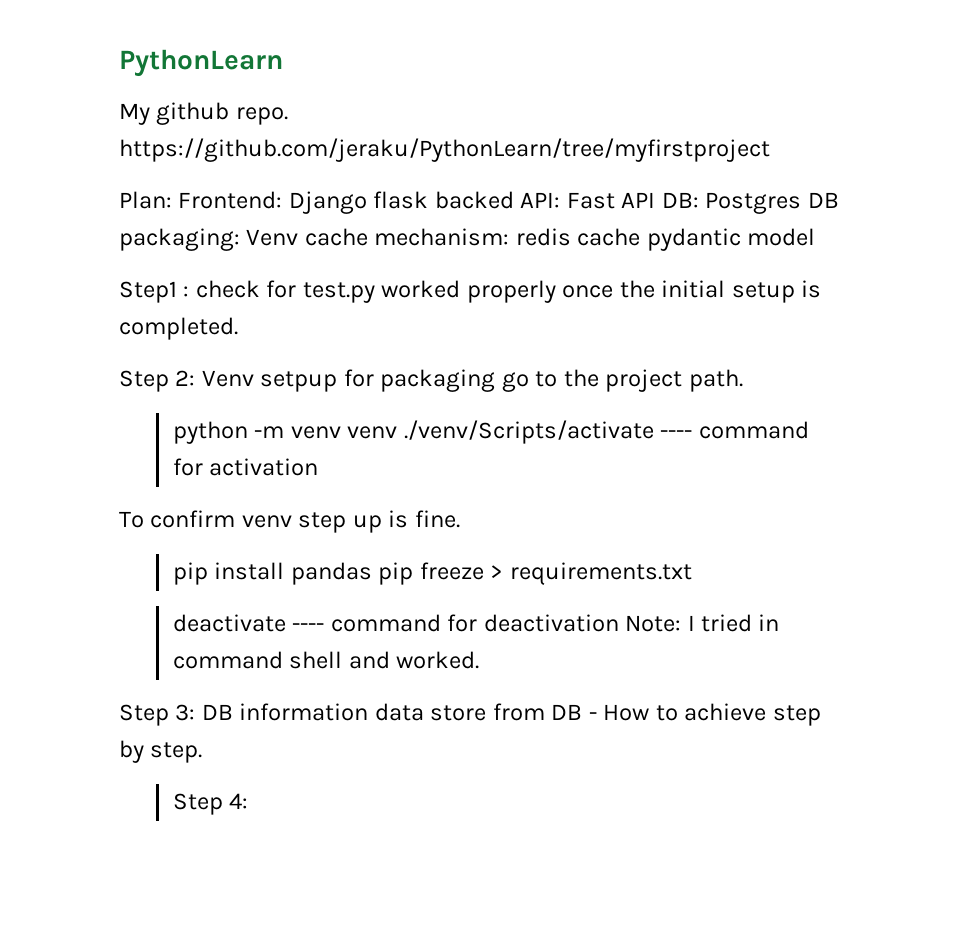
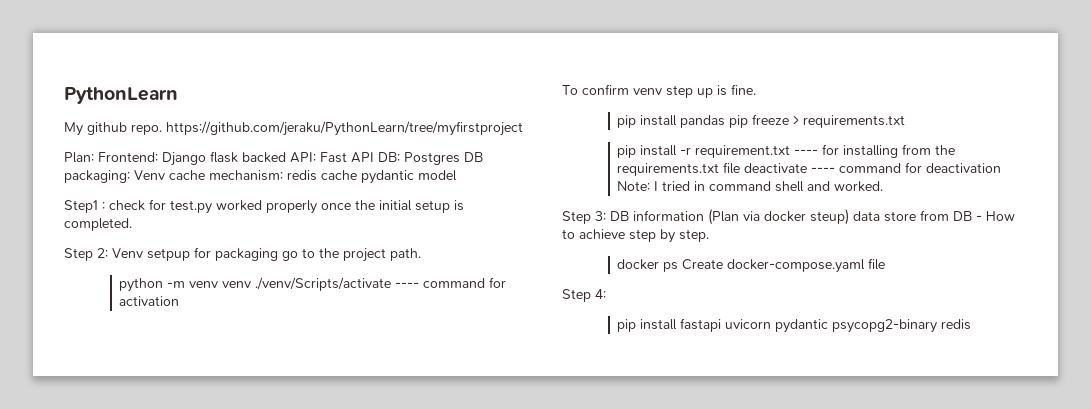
- deactivate ---- command for deactivation Note: I tried in command shell and worked.
+ pip install -r requirement.txt ---- for installing from the requirements.txt file deactivate ---- command for deactivation Note: I tried in command shell and worked.
- Step 3: DB information data store from DB - How to achieve step by step.
+ Step 3: DB information (Plan via docker steup) data store from DB - How to achieve step by step.
+ docker ps Create docker-compose.yaml file
  Step 4:
+ pip install fastapi uvicorn pydantic psycopg2-binary redis

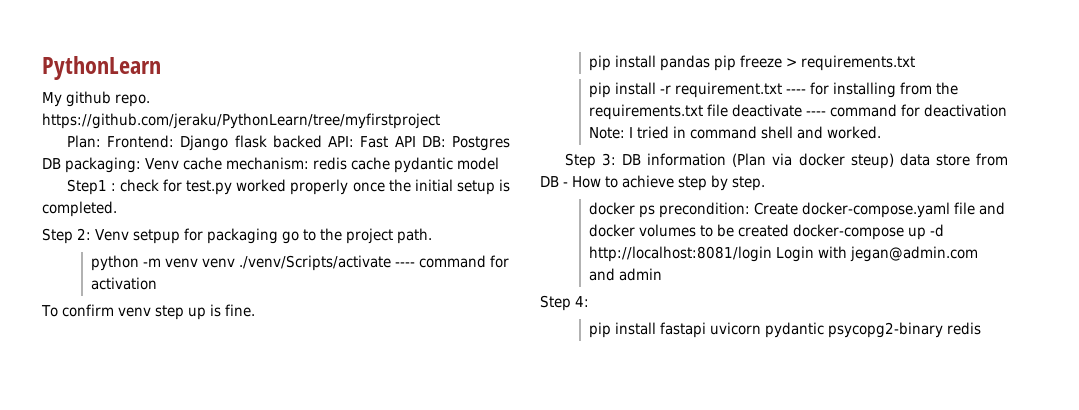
- docker ps Create docker-compose.yaml file
+ docker ps precondition: Create docker-compose.yaml file and docker volumes to be created docker-compose up -d http://localhost:8081/login Login with jegan@admin.com and admin

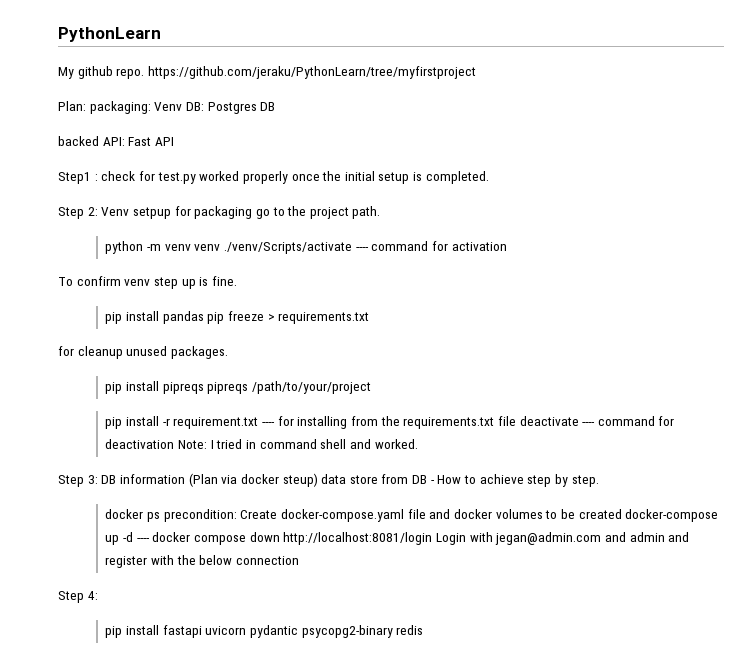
- Plan: Frontend: Django flask backed API: Fast API DB: Postgres DB packaging: Venv cache mechanism: redis cache pydantic model
+ Plan: packaging: Venv DB: Postgres DB
+ backed API: Fast API
+ for cleanup unused packages.
+ pip install pipreqs pipreqs /path/to/your/project
- docker ps precondition: Create docker-compose.yaml file and docker volumes to be created docker-compose up -d http://localhost:8081/login Login with jegan@admin.com and admin
+ docker ps precondition: Create docker-compose.yaml file and docker volumes to be created docker-compose up -d ---- docker compose down http://localhost:8081/login Login with jegan@admin.com and admin and register with the below connection

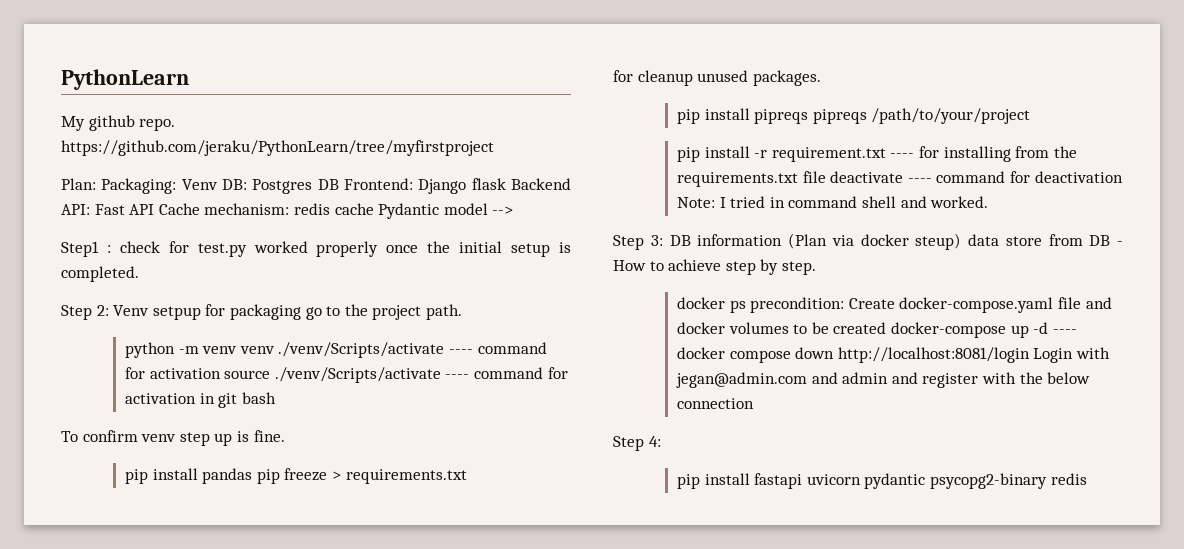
- Plan: packaging: Venv DB: Postgres DB
- backed API: Fast API
+ Plan: Packaging: Venv DB: Postgres DB Frontend: Django flask Backend API: Fast API Cache mechanism: redis cache Pydantic model -->
- python -m venv venv ./venv/Scripts/activate ---- command for activation
+ python -m venv venv ./venv/Scripts/activate ---- command for activation source ./venv/Scripts/activate ---- command for activation in git bash

